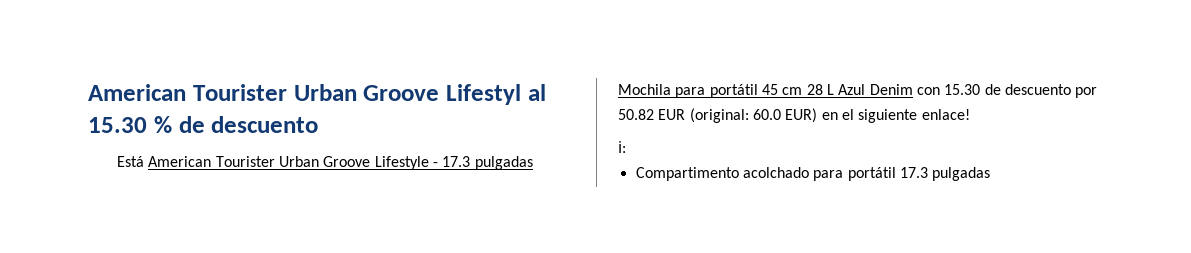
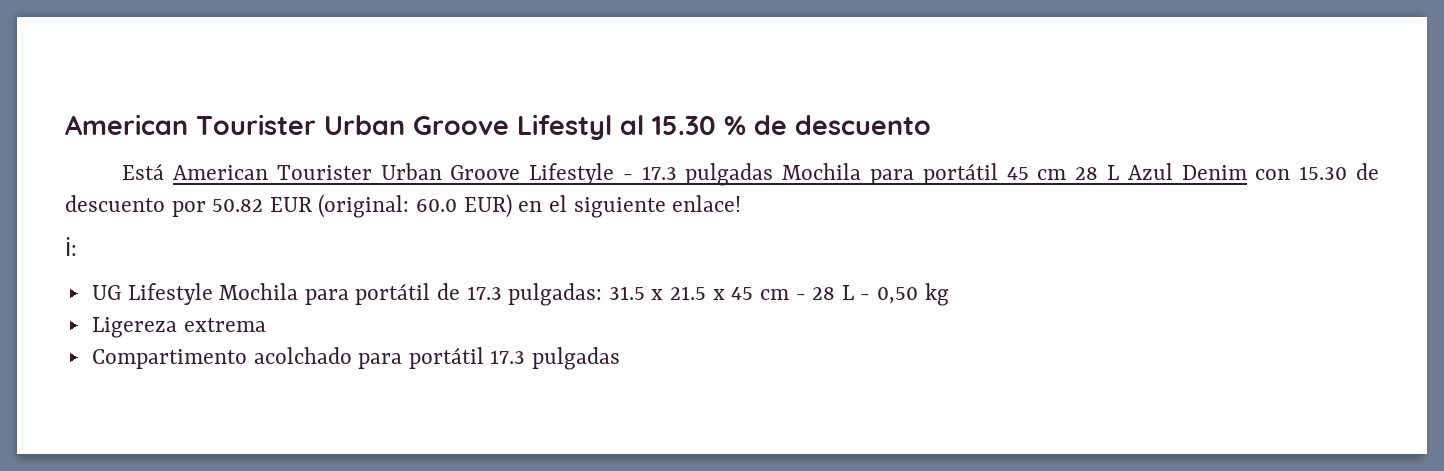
+ UG Lifestyle Mochila para portátil de 17.3 pulgadas: 31.5 x 21.5 x 45 cm - 28 L - 0,50 kg
+ Ligereza extrema

